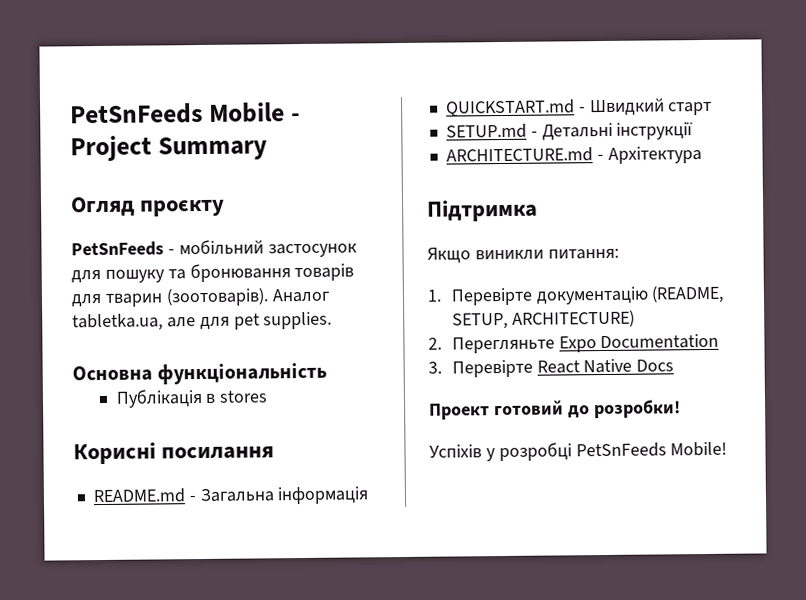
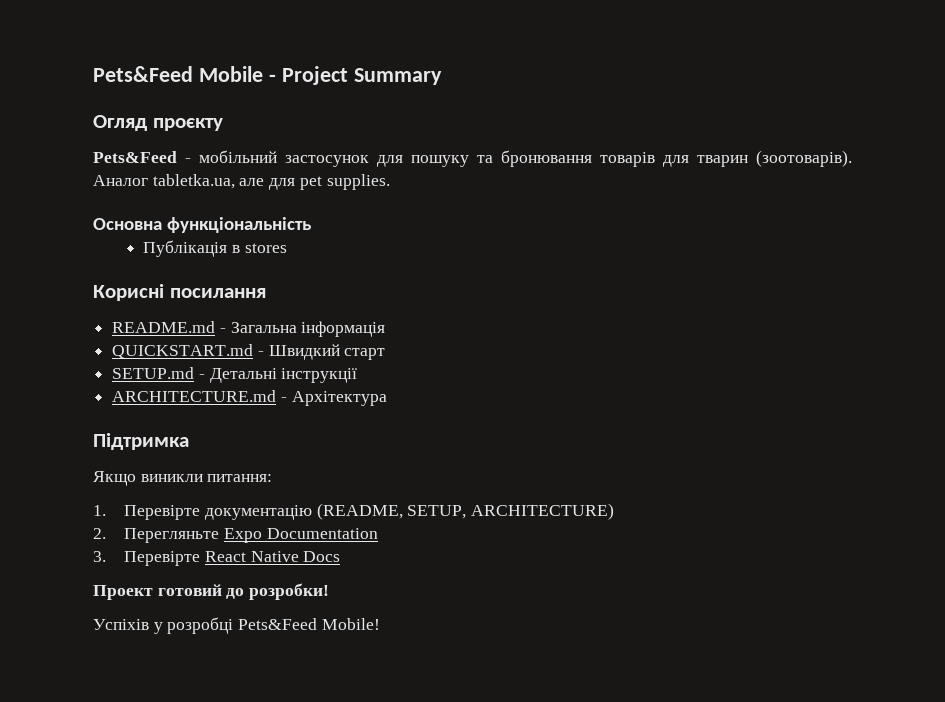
- PetSnFeeds Mobile - Project Summary
+ Pets&Feed Mobile - Project Summary
- PetSnFeeds - мобільний застосунок для пошуку та бронювання товарів для тварин (зоотоварів).
+ Pets&Feed - мобільний застосунок для пошуку та бронювання товарів для тварин (зоотоварів).
- Успіхів у розробці PetSnFeeds Mobile!
+ Успіхів у розробці Pets&Feed Mobile!

